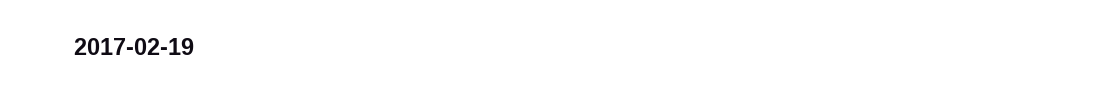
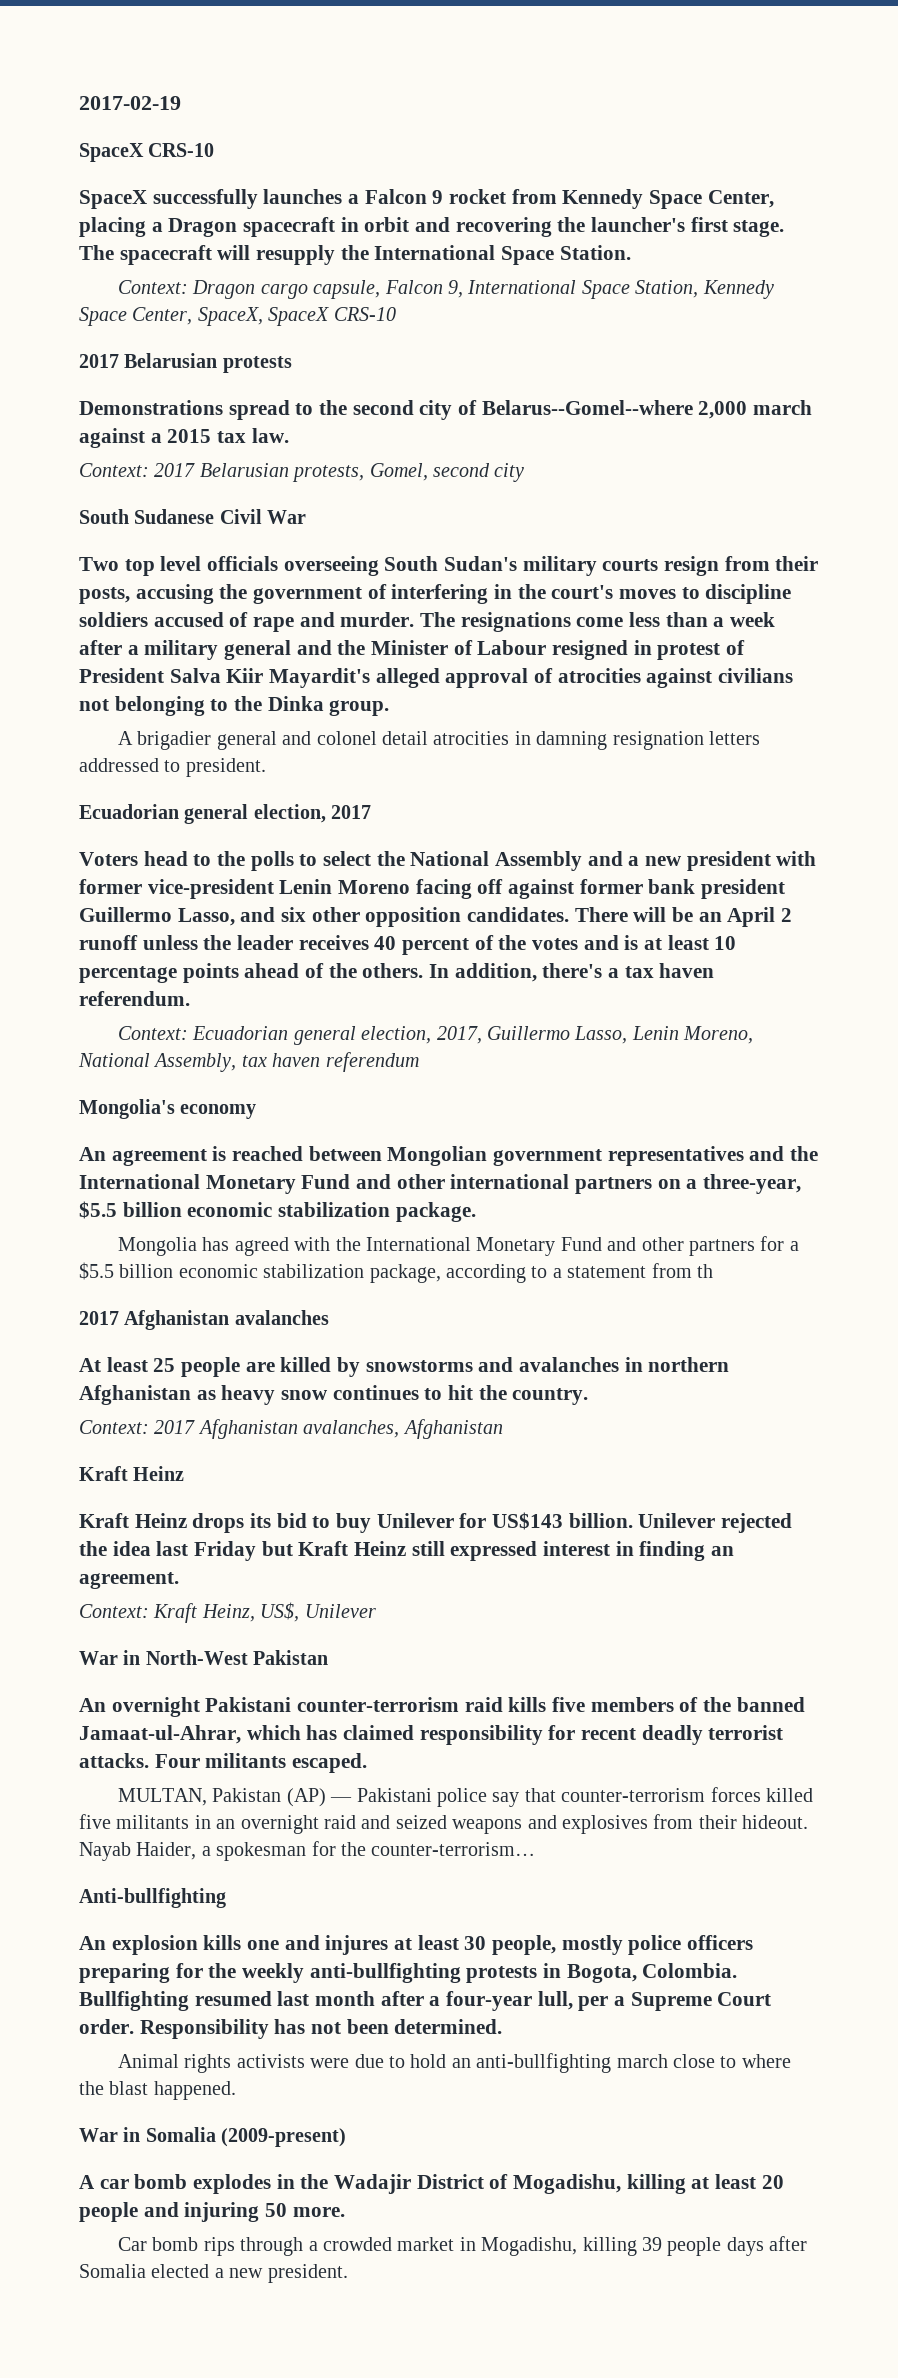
  2017-02-19
+ SpaceX CRS-10
+ SpaceX successfully launches a Falcon 9 rocket from Kennedy Space Center, placing a Dragon spacecraft in orbit and recovering the launcher's first stage. The spacecraft will resupply the International Space Station.
+ Context: Dragon cargo capsule, Falcon 9, International Space Station, Kennedy Space Center, SpaceX, SpaceX CRS-10
+ 2017 Belarusian protests
+ Demonstrations spread to the second city of Belarus--Gomel--where 2,000 march against a 2015 tax law.
+ Context: 2017 Belarusian protests, Gomel, second city
+ South Sudanese Civil War
+ Two top level officials overseeing South Sudan's military courts resign from their posts, accusing the government of interfering in the court's moves to discipline soldiers accused of rape and murder. The resignations come less than a week after a military general and the Minister of Labour resigned in protest of President Salva Kiir Mayardit's alleged approval of atrocities against civilians not belonging to the Dinka group.
+ A brigadier general and colonel detail atrocities in damning resignation letters addressed to president.
+ Ecuadorian general election, 2017
+ Voters head to the polls to select the National Assembly and a new president with former vice-president Lenin Moreno facing off against former bank president Guillermo Lasso, and six other opposition candidates. There will be an April 2 runoff unless the leader receives 40 percent of the votes and is at least 10 percentage points ahead of the others. In addition, there's a tax haven referendum.
+ Context: Ecuadorian general election, 2017, Guillermo Lasso, Lenin Moreno, National Assembly, tax haven referendum
+ Mongolia's economy
+ An agreement is reached between Mongolian government representatives and the International Monetary Fund and other international partners on a three-year, $5.5 billion economic stabilization package.
+ Mongolia has agreed with the International Monetary Fund and other partners for a $5.5 billion economic stabilization package, according to a statement from th
+ 2017 Afghanistan avalanches
+ At least 25 people are killed by snowstorms and avalanches in northern Afghanistan as heavy snow continues to hit the country.
+ Context: 2017 Afghanistan avalanches, Afghanistan
+ Kraft Heinz
+ Kraft Heinz drops its bid to buy Unilever for US$143 billion. Unilever rejected the idea last Friday but Kraft Heinz still expressed interest in finding an agreement.
+ Context: Kraft Heinz, US$, Unilever
+ War in North-West Pakistan
+ An overnight Pakistani counter-terrorism raid kills five members of the banned Jamaat-ul-Ahrar, which has claimed responsibility for recent deadly terrorist attacks. Four militants escaped.
+ MULTAN, Pakistan (AP) — Pakistani police say that counter-terrorism forces killed five militants in an overnight raid and seized weapons and explosives from their hideout. Nayab Haider, a spokesman for the counter-terrorism…
+ Anti-bullfighting
+ An explosion kills one and injures at least 30 people, mostly police officers preparing for the weekly anti-bullfighting protests in Bogota, Colombia. Bullfighting resumed last month after a four-year lull, per a Supreme Court order. Responsibility has not been determined.
+ Animal rights activists were due to hold an anti-bullfighting march close to where the blast happened.
+ War in Somalia (2009-present)
+ A car bomb explodes in the Wadajir District of Mogadishu, killing at least 20 people and injuring 50 more.
+ Car bomb rips through a crowded market in Mogadishu, killing 39 people days after Somalia elected a new president.

